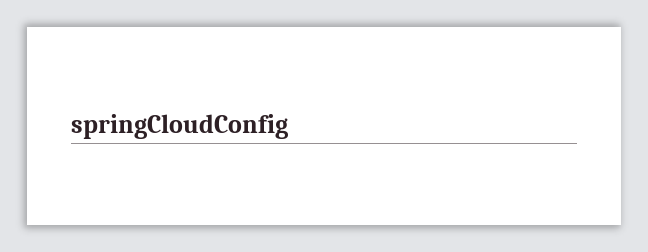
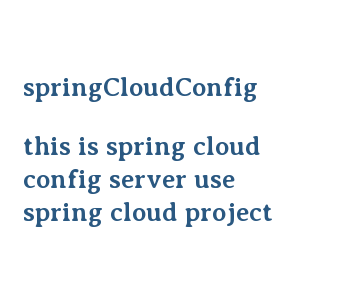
+ this is spring cloud config server use spring cloud project

